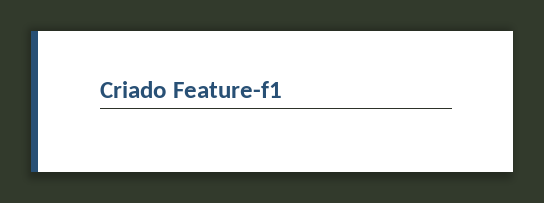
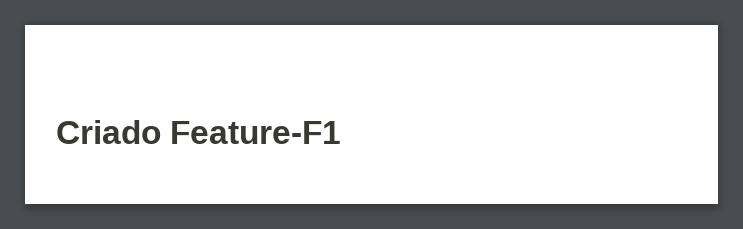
- Criado Feature-f1
+ Criado Feature-F1

